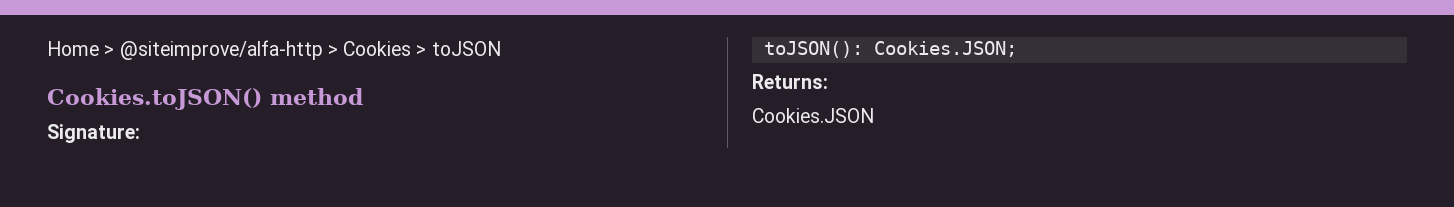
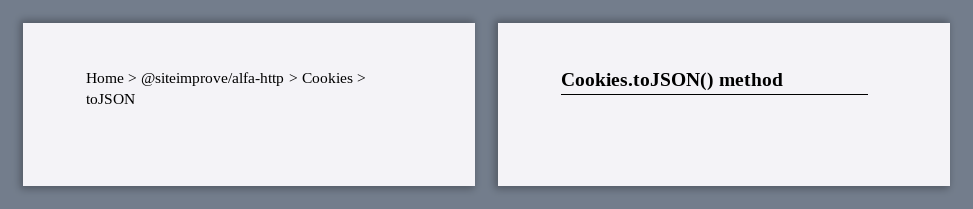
- Signature:
- toJSON(): Cookies.JSON;
- Returns:
- Cookies.JSON

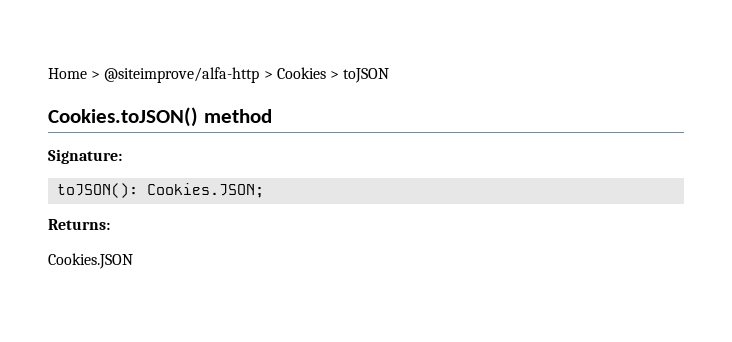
+ Signature:
+ toJSON(): Cookies.JSON;
+ Returns:
+ Cookies.JSON

